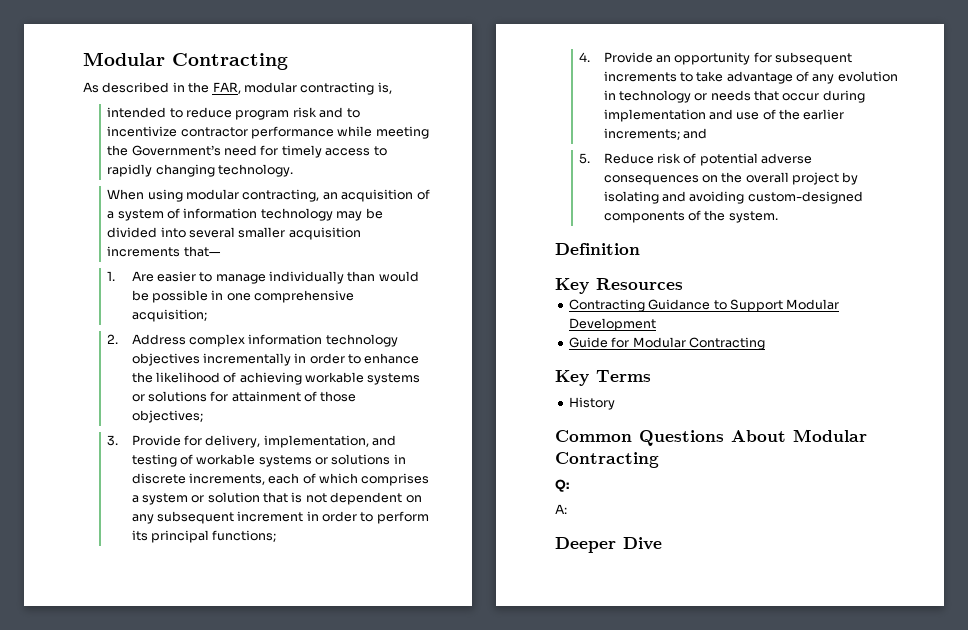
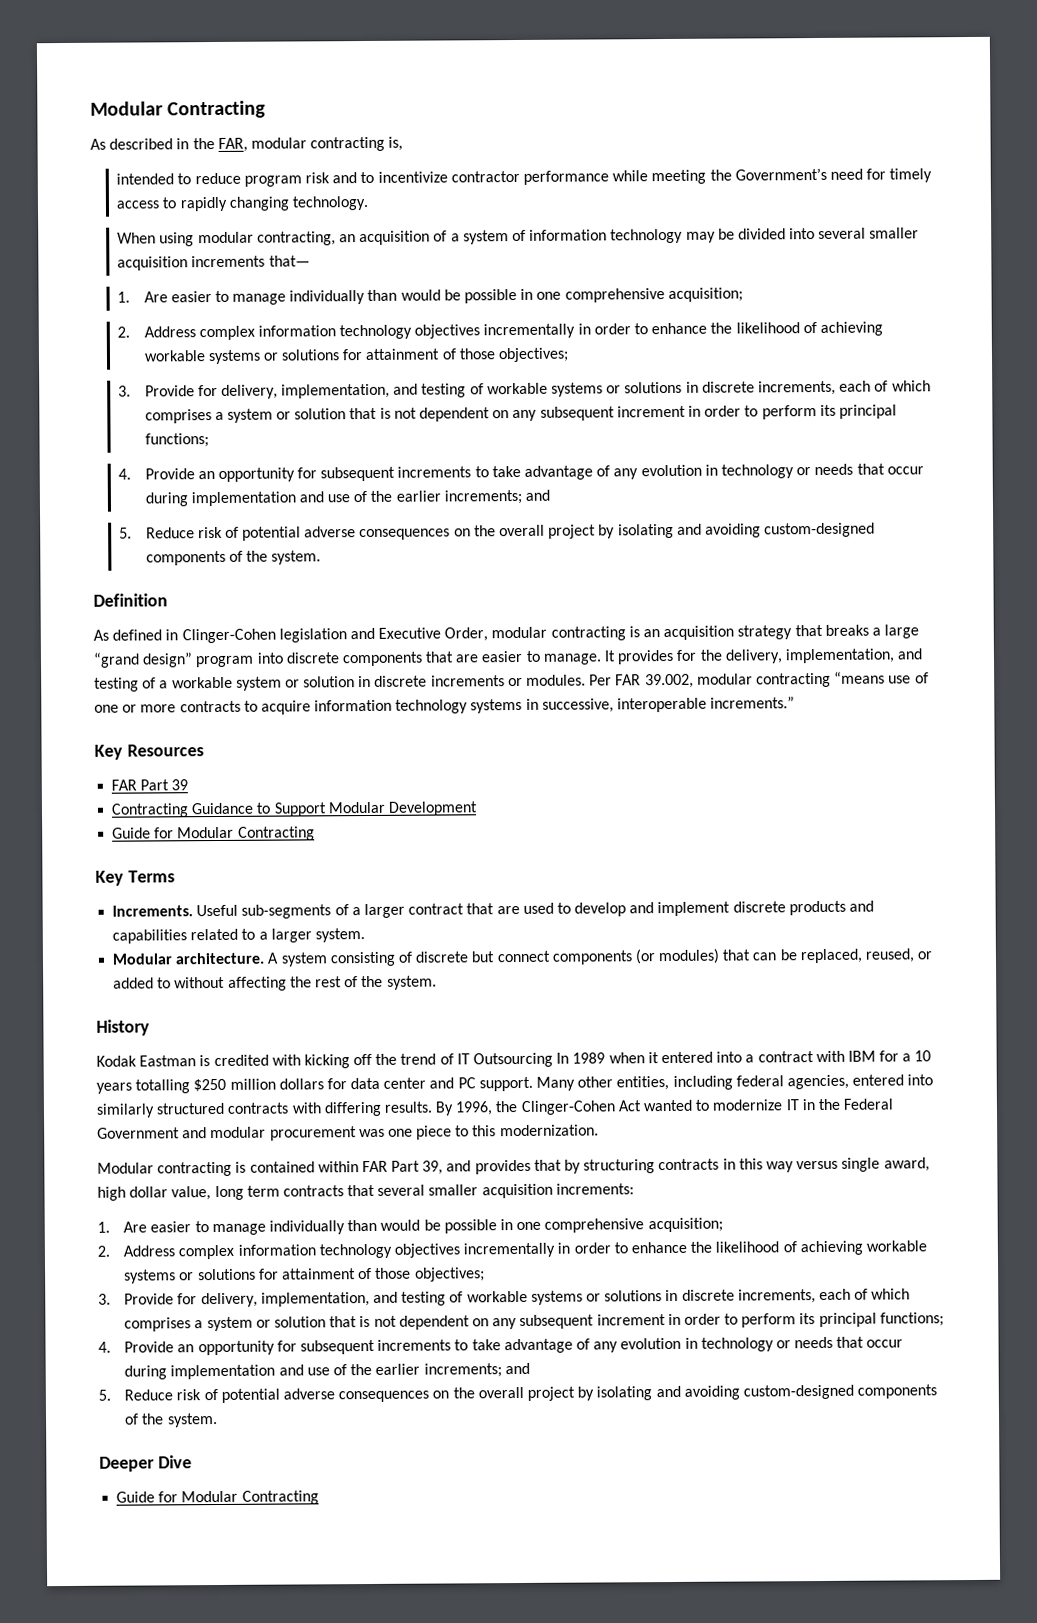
+ As defined in Clinger-Cohen legislation and Executive Order, modular contracting is an acquisition strategy that breaks a large “grand design” program into discrete components that are easier to manage. It provides for the delivery, implementation, and testing of a workable system or solution in discrete increments or modules. Per FAR 39.002, modular contracting “means use of one or more contracts to acquire information technology systems in successive, interoperable increments.”
+ FAR Part 39
+ Increments. Useful sub-segments of a larger contract that are used to develop and implement discrete products and capabilities related to a larger system.
+ Modular architecture. A system consisting of discrete but connect components (or modules) that can be replaced, reused, or added to without affecting the rest of the system.
  History
- Common Questions About Modular Contracting
- Q:
- A:
+ Kodak Eastman is credited with kicking off the trend of IT Outsourcing In 1989 when it entered into a contract with IBM for a 10 years totalling $250 million dollars for data center and PC support. Many other entities, including federal agencies, entered into similarly structured contracts with differing results. By 1996, the Clinger-Cohen Act wanted to modernize IT in the Federal Government and modular procurement was one piece to this modernization.
+ Modular contracting is contained within FAR Part 39, and provides that by structuring contracts in this way versus single award, high dollar value, long term contracts that several smaller acquisition increments:
+ 1. Are easier to manage individually than would be possible in one comprehensive acquisition;
+ 2. Address complex information technology objectives incrementally in order to enhance the likelihood of achieving workable systems or solutions for attainment of those objectives;
+ 3. Provide for delivery, implementation, and testing of workable systems or solutions in discrete increments, each of which comprises a system or solution that is not dependent on any subsequent increment in order to perform its principal functions;
+ 4. Provide an opportunity for subsequent increments to take advantage of any evolution in technology or needs that occur during implementation and use of the earlier increments; and
+ 5. Reduce risk of potential adverse consequences on the overall project by isolating and avoiding custom-designed components of the system.
  Deeper Dive
+ Guide for Modular Contracting

